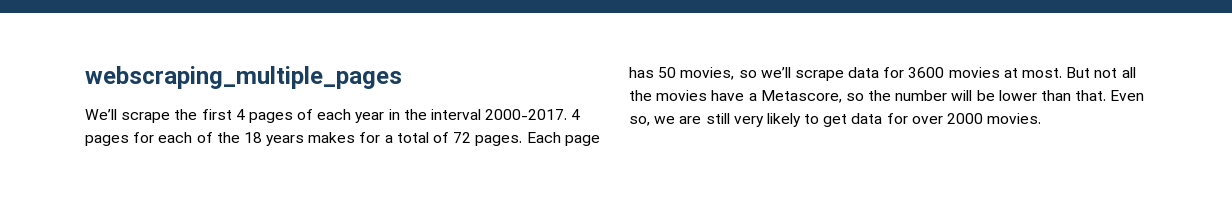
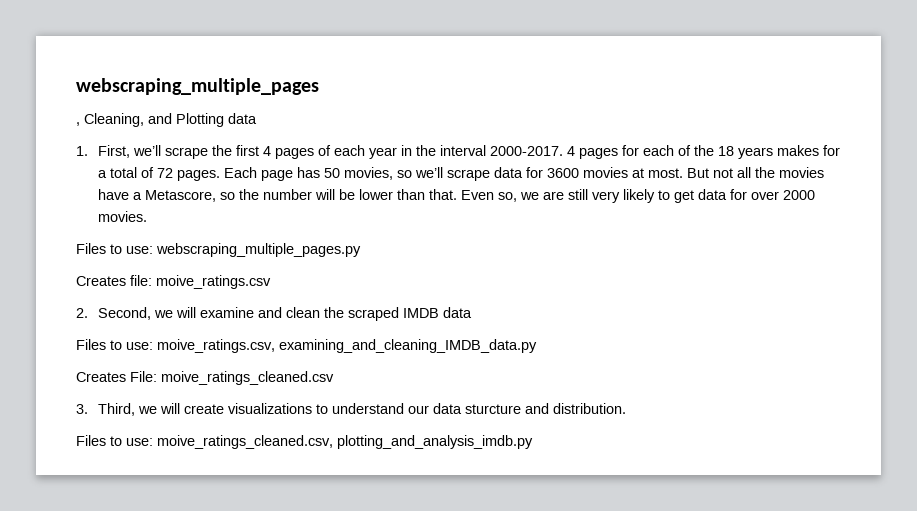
- We’ll scrape the first 4 pages of each year in the interval 2000-2017.
+ , Cleaning, and Plotting data
+ 1. First, we’ll scrape the first 4 pages of each year in the interval 2000-2017.
+ Files to use: webscraping_multiple_pages.py
+ Creates file: moive_ratings.csv
+ 2. Second, we will examine and clean the scraped IMDB data
+ Files to use: moive_ratings.csv, examining_and_cleaning_IMDB_data.py
+ Creates File: moive_ratings_cleaned.csv
+ 3. Third, we will create visualizations to understand our data sturcture and distribution.
+ Files to use: moive_ratings_cleaned.csv, plotting_and_analysis_imdb.py

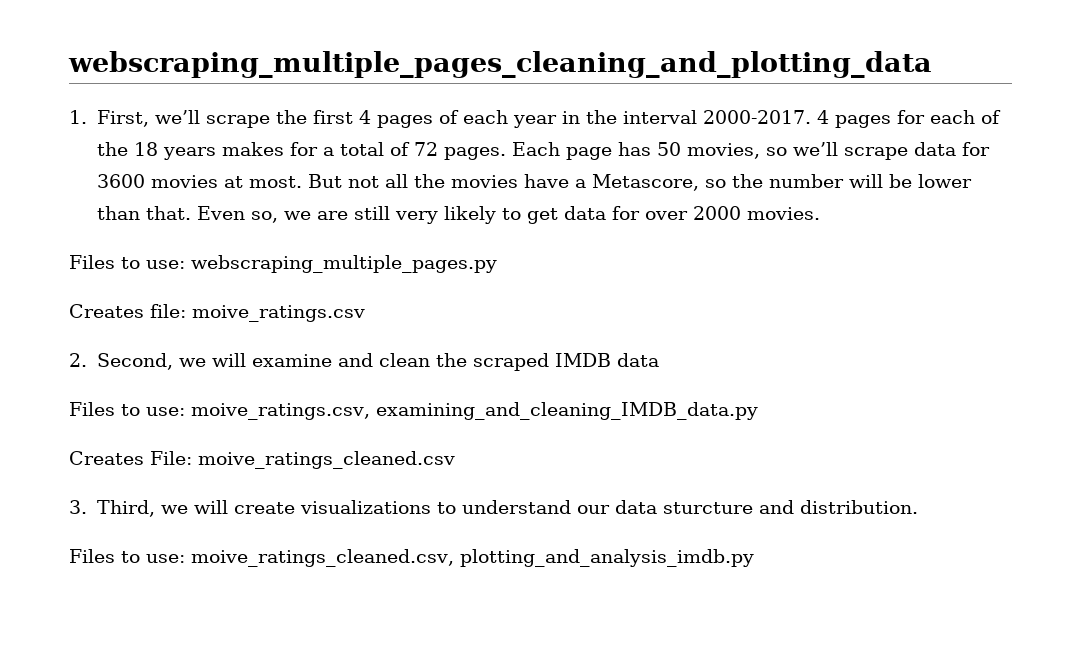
- webscraping_multiple_pages
- , Cleaning, and Plotting data
+ webscraping_multiple_pages_cleaning_and_plotting_data

